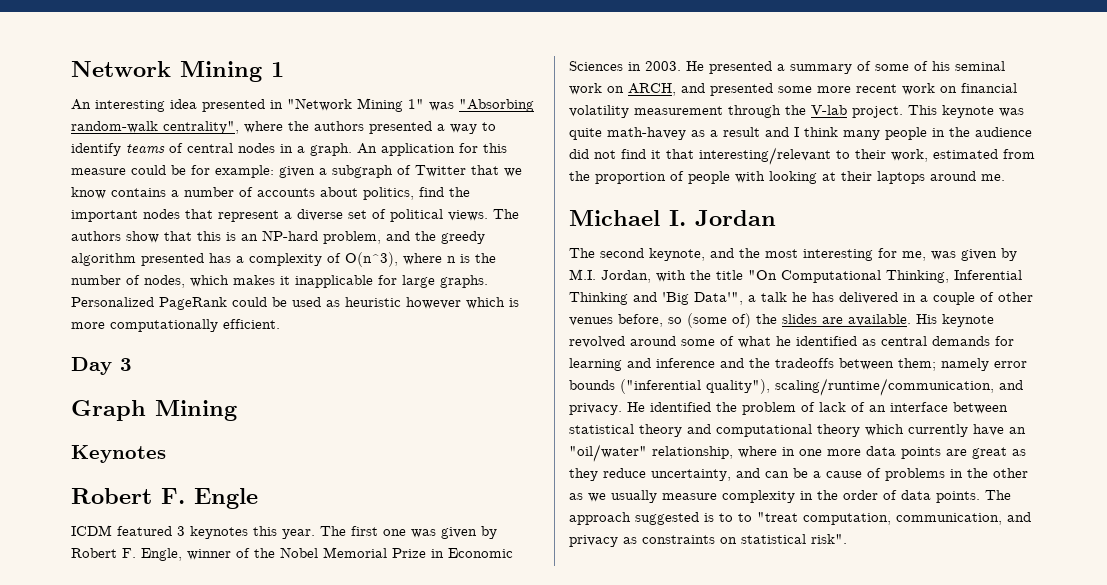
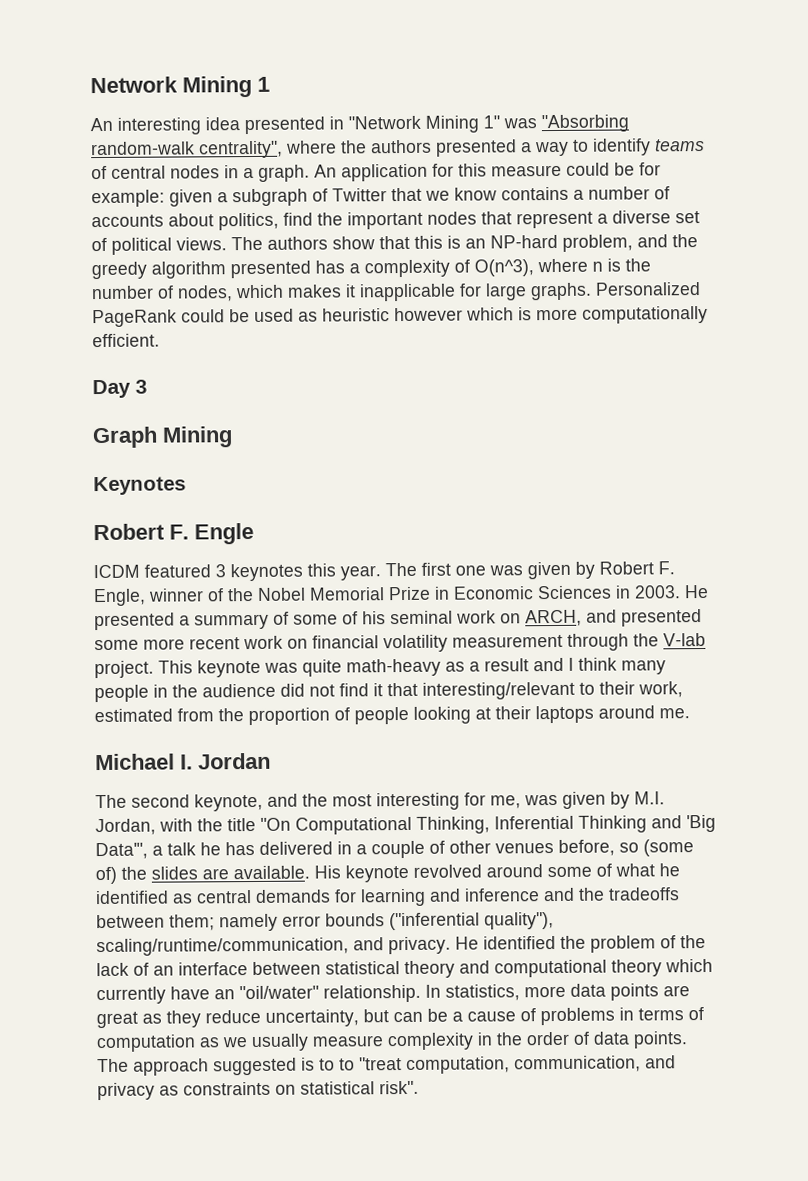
- This keynote was quite math-havey as a result and I think many people in the audience did not find it that interesting/relevant to their work, estimated from the proportion of people with looking at their laptops around me.
+ This keynote was quite math-heavy as a result and I think many people in the audience did not find it that interesting/relevant to their work, estimated from the proportion of people looking at their laptops around me.
- He identified the problem of lack of an interface between statistical theory and computational theory which currently have an "oil/water" relationship, where in one more data points are great as they reduce uncertainty, and can be a cause of problems in the other as we usually measure complexity in the order of data points.
+ He identified the problem of the lack of an interface between statistical theory and computational theory which currently have an "oil/water" relationship. In statistics, more data points are great as they reduce uncertainty, but can be a cause of problems in terms of computation as we usually measure complexity in the order of data points.

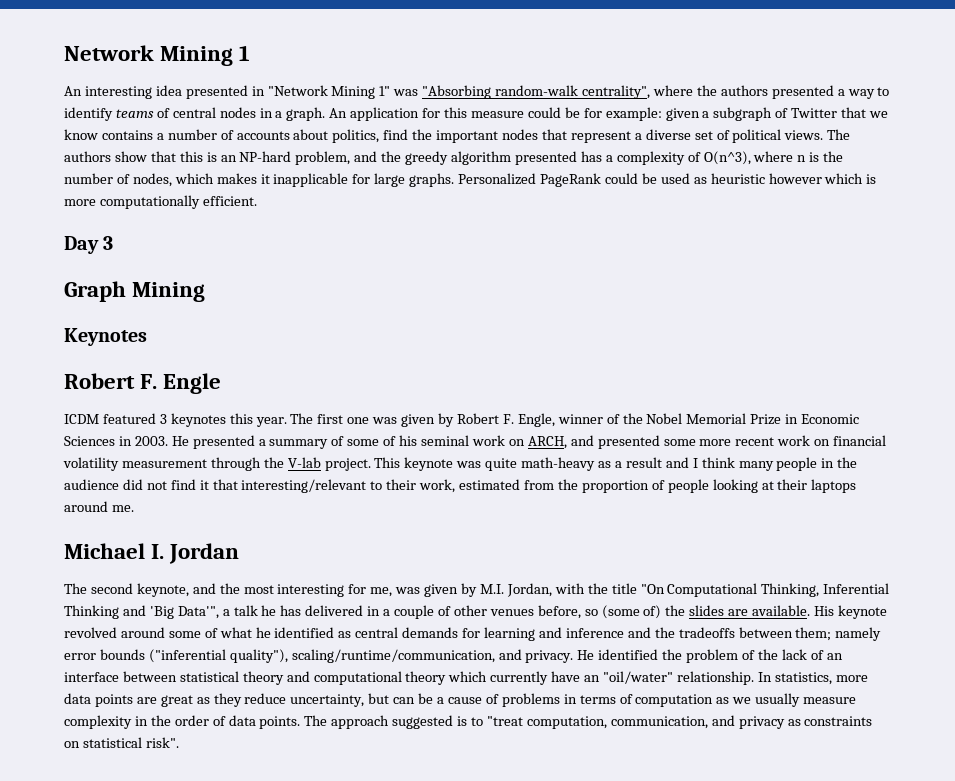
- The approach suggested is to to "treat computation, communication, and privacy as constraints on statistical risk".
+ The approach suggested is to "treat computation, communication, and privacy as constraints on statistical risk".

